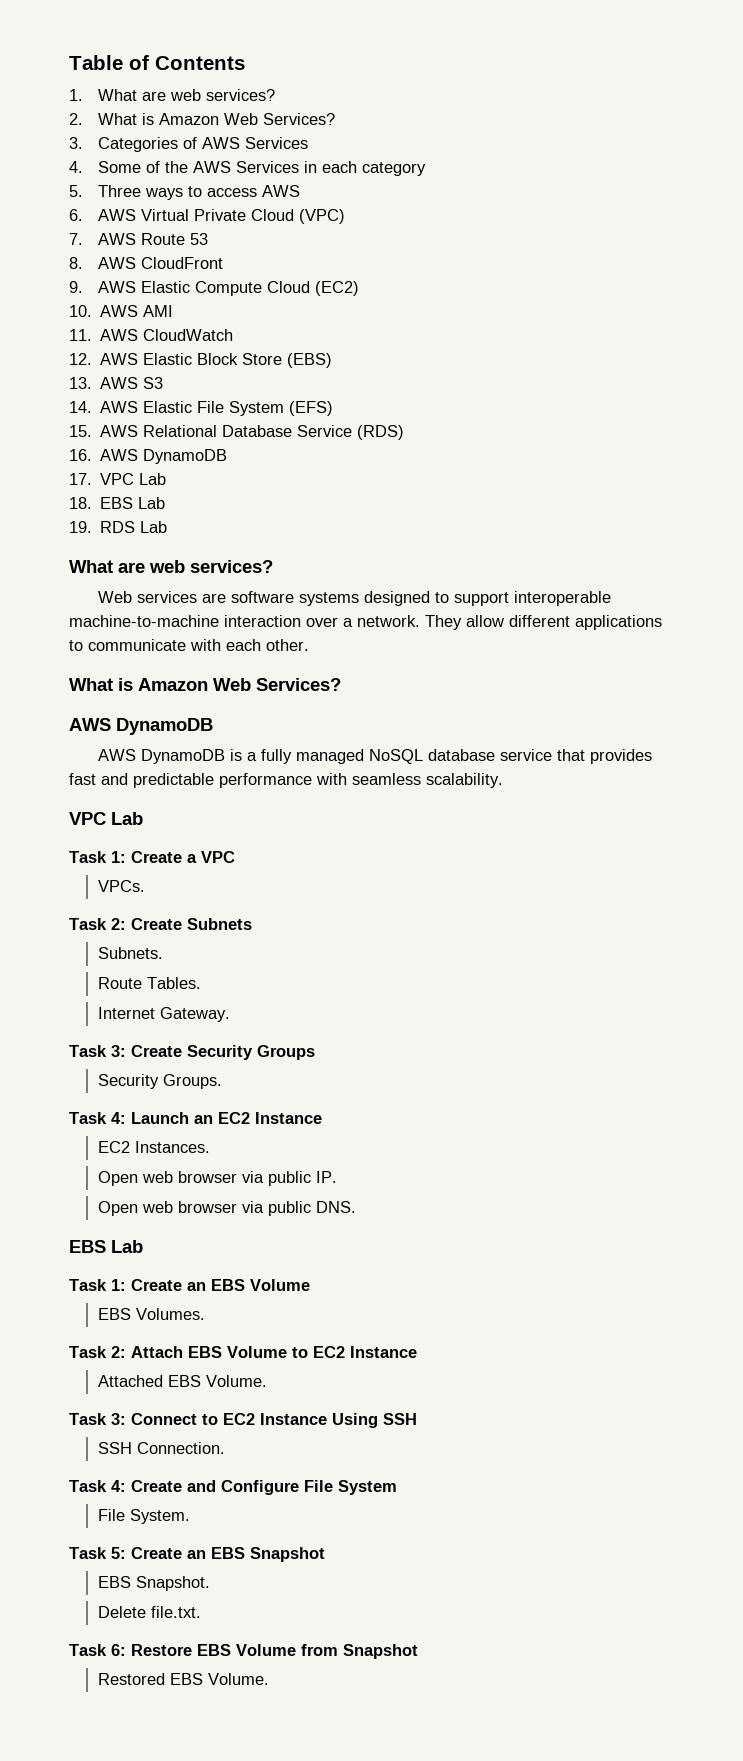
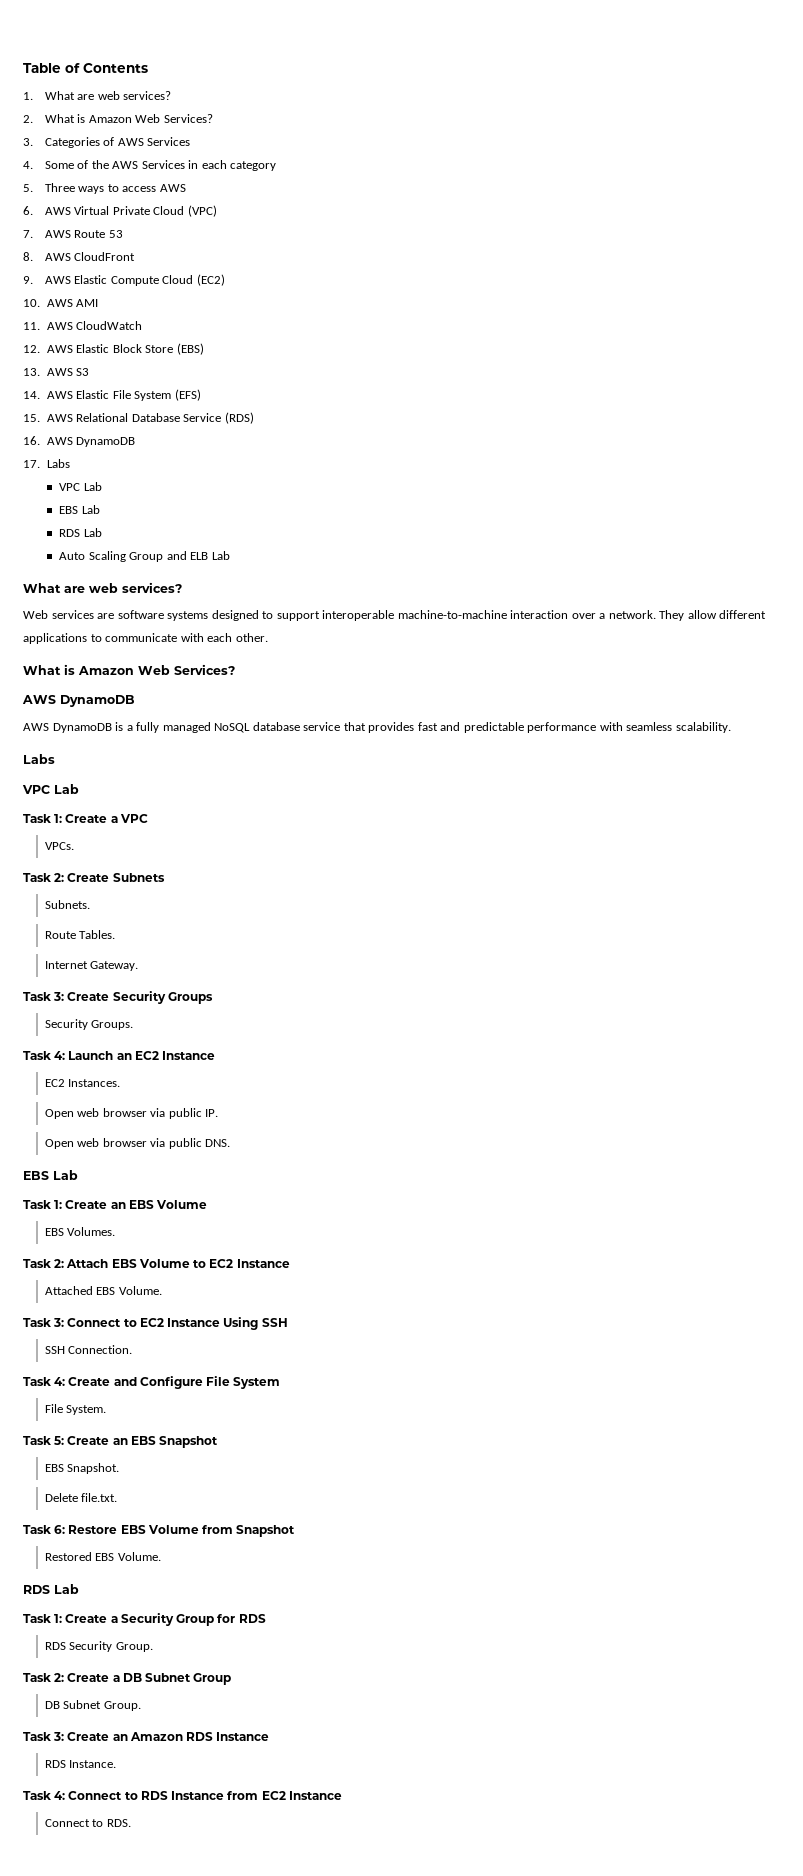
- 17. VPC Lab
- 18. EBS Lab
- 19. RDS Lab
+ 17. Labs
+ VPC Lab
+ EBS Lab
+ RDS Lab
+ Auto Scaling Group and ELB Lab
  AWS DynamoDB is a fully managed NoSQL database service that provides fast and predictable performance with seamless scalability.
+ Labs
  Restored EBS Volume.
+ RDS Lab
+ Task 1: Create a Security Group for RDS
+ RDS Security Group.
+ Task 2: Create a DB Subnet Group
+ DB Subnet Group.
+ Task 3: Create an Amazon RDS Instance
+ RDS Instance.
+ Task 4: Connect to RDS Instance from EC2 Instance
+ Connect to RDS.

